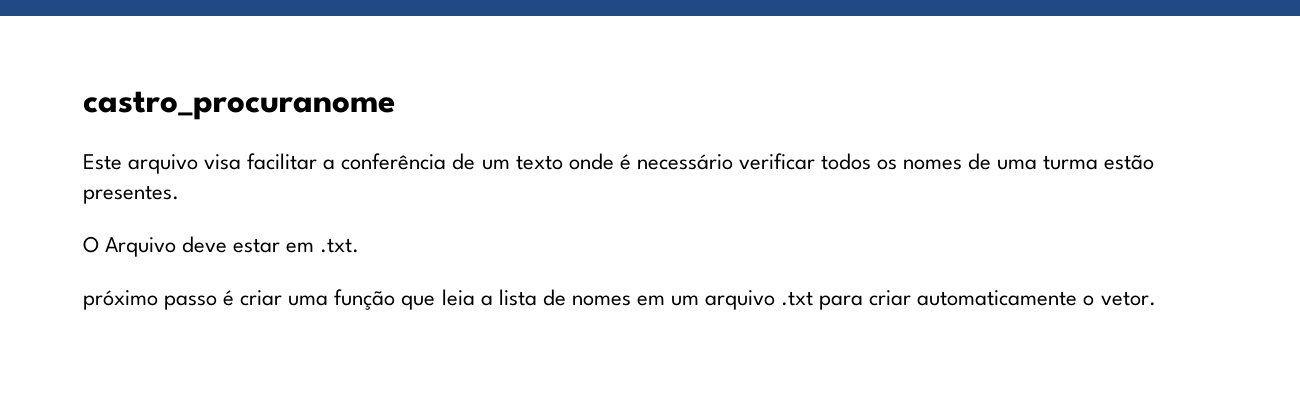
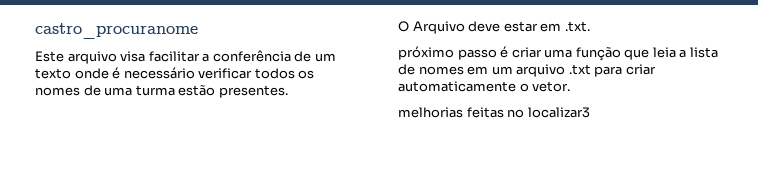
+ melhorias feitas no localizar3

